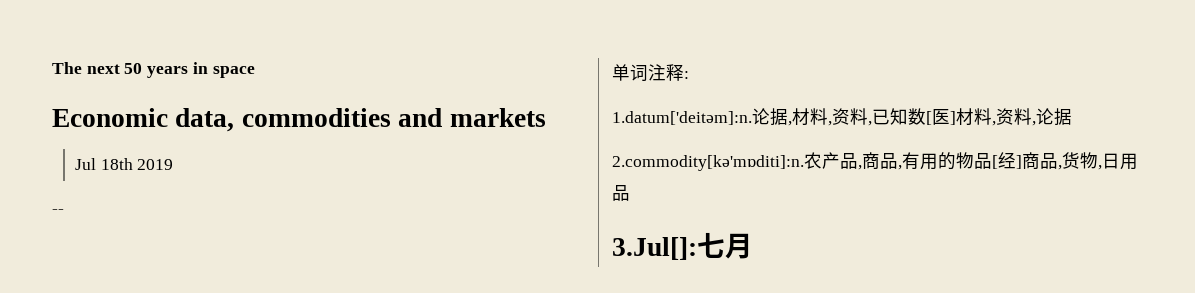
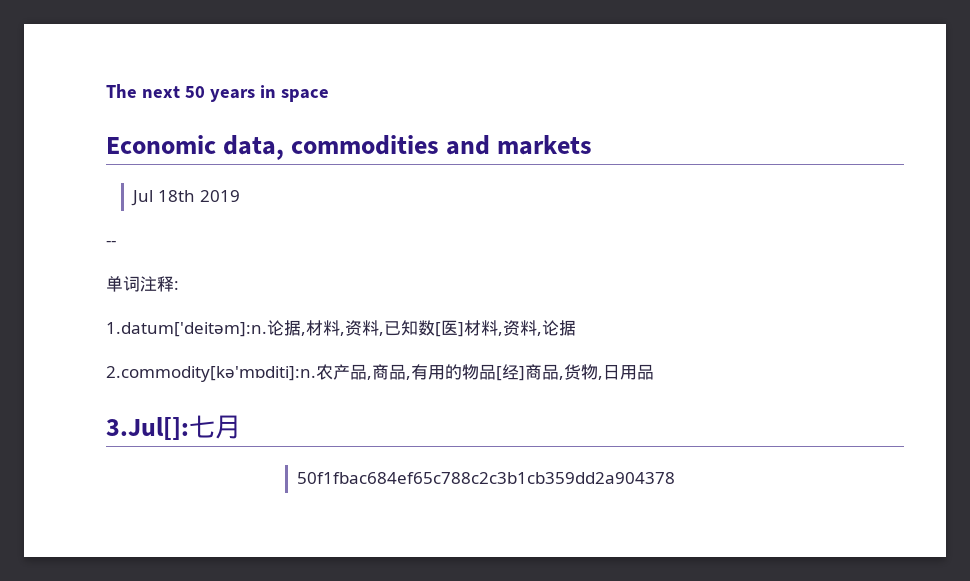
+ 50f1fbac684ef65c788c2c3b1cb359dd2a904378

